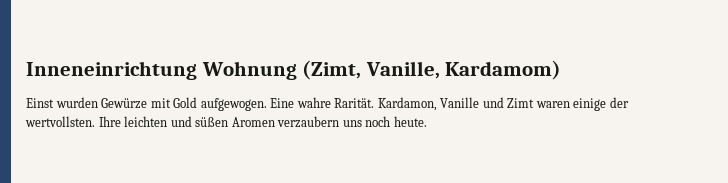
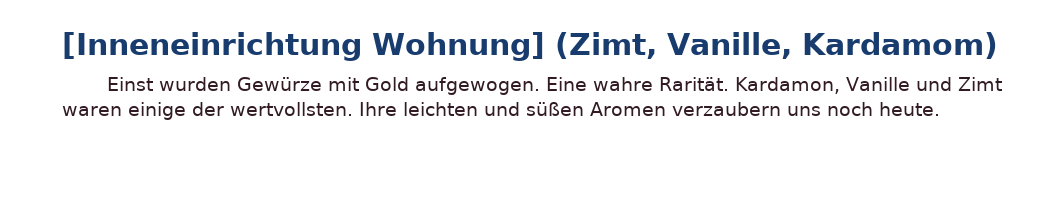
- Inneneinrichtung Wohnung (Zimt, Vanille, Kardamom)
+ [Inneneinrichtung Wohnung] (Zimt, Vanille, Kardamom)

